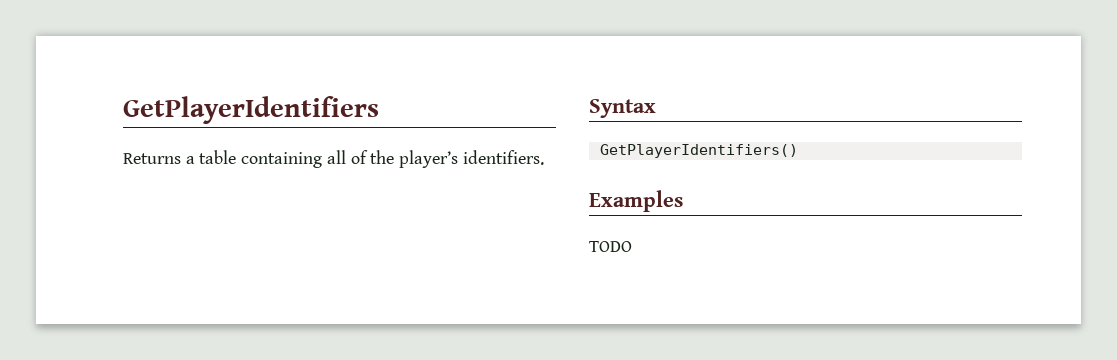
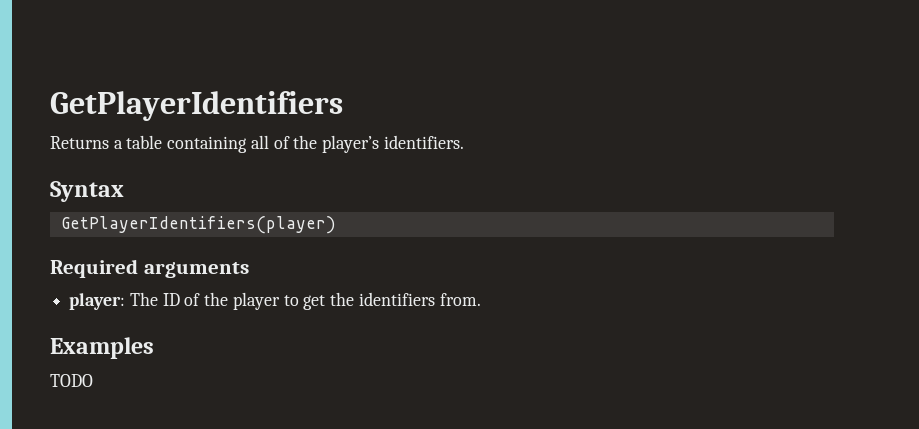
- GetPlayerIdentifiers()
+ GetPlayerIdentifiers(player)
+ Required arguments
+ player: The ID of the player to get the identifiers from.

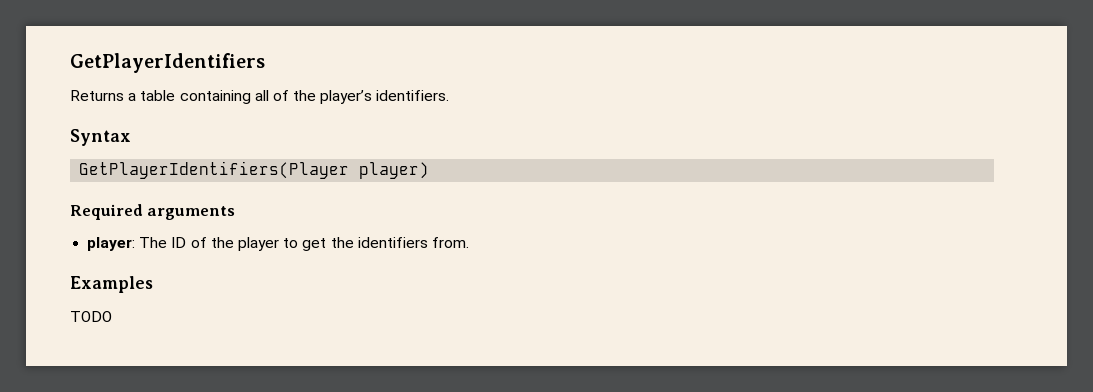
- GetPlayerIdentifiers(player)
+ GetPlayerIdentifiers(Player player)

